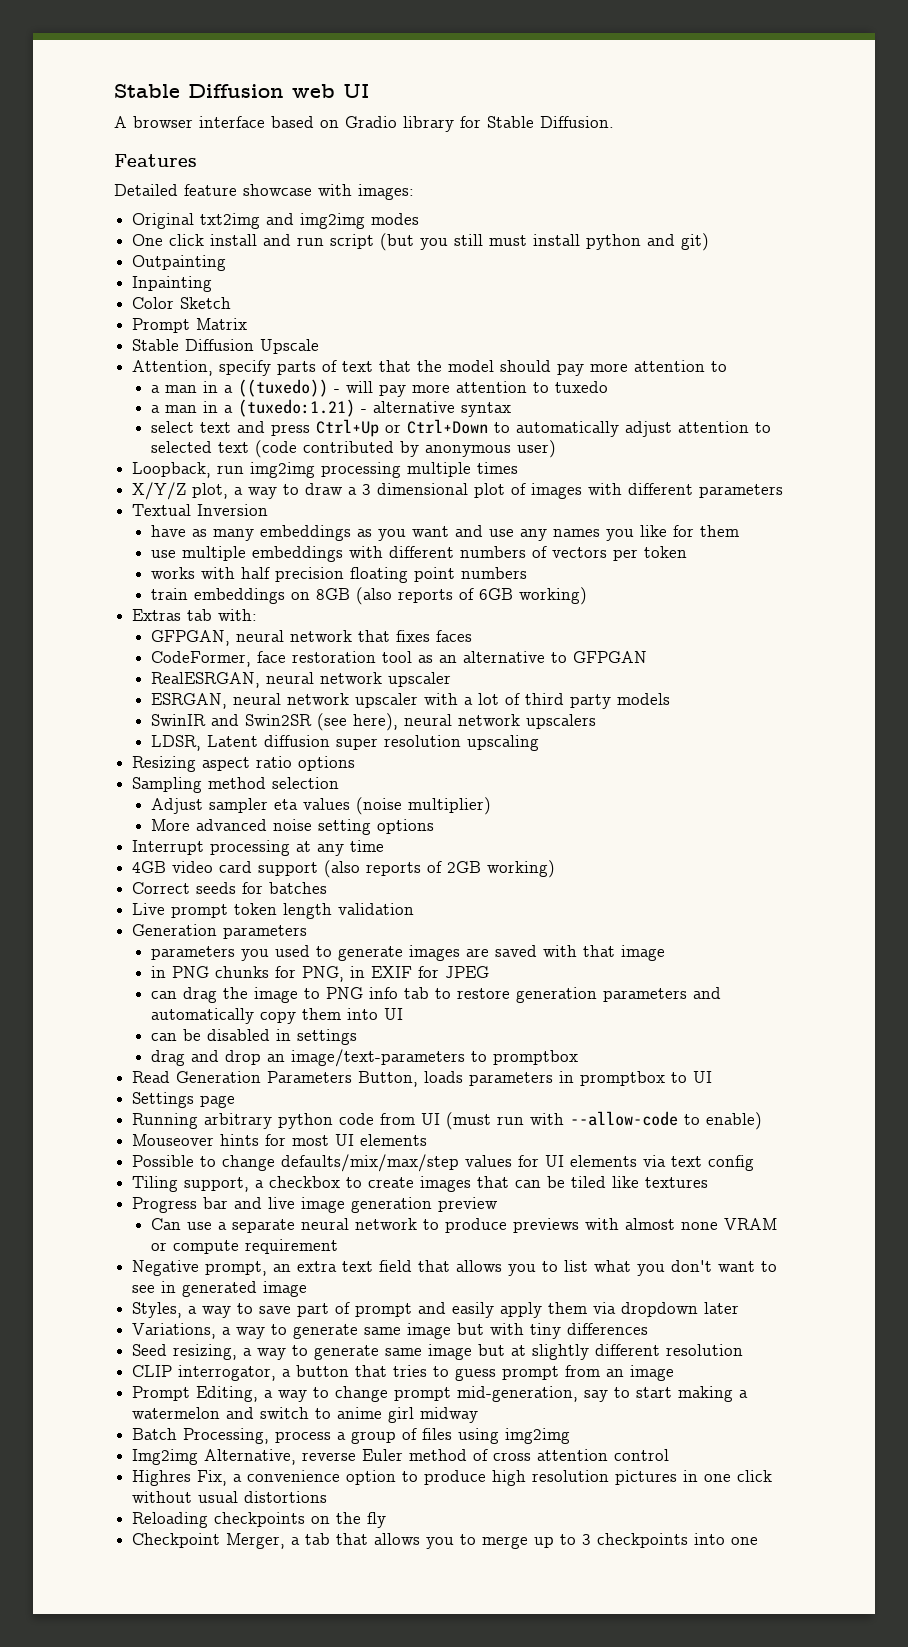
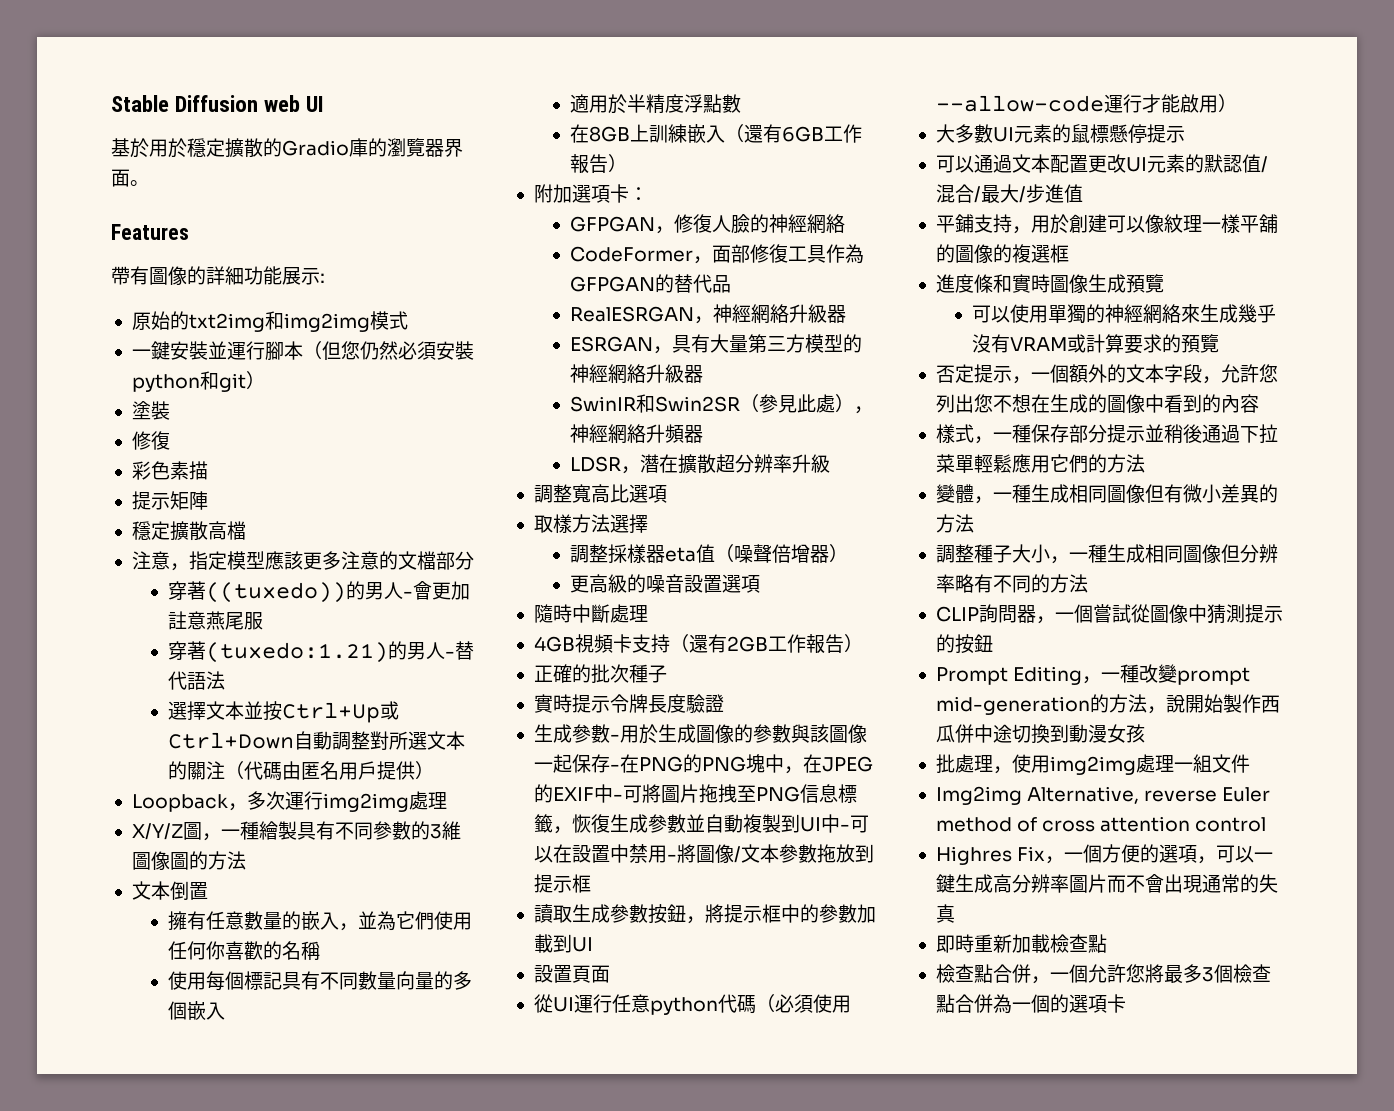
- A browser interface based on Gradio library for Stable Diffusion.
+ 基於用於穩定擴散的Gradio庫的瀏覽器界面。
  Features
- Detailed feature showcase with images:
- Original txt2img and img2img modes
- One click install and run script (but you still must install python and git)
- Outpainting
- Inpainting
- Color Sketch
- Prompt Matrix
- Stable Diffusion Upscale
- Attention, specify parts of text that the model should pay more attention to
- a man in a ((tuxedo)) - will pay more attention to tuxedo
- a man in a (tuxedo:1.21) - alternative syntax
- select text and press Ctrl+Up or Ctrl+Down to automatically adjust attention to selected text (code contributed by anonymous user)
- Loopback, run img2img processing multiple times
- X/Y/Z plot, a way to draw a 3 dimensional plot of images with different parameters
- Textual Inversion
- have as many embeddings as you want and use any names you like for them
- use multiple embeddings with different numbers of vectors per token
- works with half precision floating point numbers
- train embeddings on 8GB (also reports of 6GB working)
- Extras tab with:
- GFPGAN, neural network that fixes faces
- CodeFormer, face restoration tool as an alternative to GFPGAN
- RealESRGAN, neural network upscaler
- ESRGAN, neural network upscaler with a lot of third party models
- SwinIR and Swin2SR (see here), neural network upscalers
- LDSR, Latent diffusion super resolution upscaling
- Resizing aspect ratio options
- Sampling method selection
- Adjust sampler eta values (noise multiplier)
- More advanced noise setting options
- Interrupt processing at any time
- 4GB video card support (also reports of 2GB working)
- Correct seeds for batches
- Live prompt token length validation
- Generation parameters
- parameters you used to generate images are saved with that image
- in PNG chunks for PNG, in EXIF for JPEG
- can drag the image to PNG info tab to restore generation parameters and automatically copy them into UI
- can be disabled in settings
- drag and drop an image/text-parameters to promptbox
- Read Generation Parameters Button, loads parameters in promptbox to UI
- Settings page
- Running arbitrary python code from UI (must run with --allow-code to enable)
- Mouseover hints for most UI elements
- Possible to change defaults/mix/max/step values for UI elements via text config
- Tiling support, a checkbox to create images that can be tiled like textures
- Progress bar and live image generation preview
- Can use a separate neural network to produce previews with almost none VRAM or compute requirement
- Negative prompt, an extra text field that allows you to list what you don't want to see in generated image
- Styles, a way to save part of prompt and easily apply them via dropdown later
- Variations, a way to generate same image but with tiny differences
- Seed resizing, a way to generate same image but at slightly different resolution
- CLIP interrogator, a button that tries to guess prompt from an image
- Prompt Editing, a way to change prompt mid-generation, say to start making a watermelon and switch to anime girl midway
- Batch Processing, process a group of files using img2img
+ 帶有圖像的詳細功能展示:
+ 原始的txt2img和img2img模式
+ 一鍵安裝並運行腳本（但您仍然必須安裝python和git）
+ 塗裝
+ 修復
+ 彩色素描
+ 提示矩陣
+ 穩定擴散高檔
+ 注意，指定模型應該更多注意的文檔部分
+ 穿著((tuxedo))的男人-會更加註意燕尾服
+ 穿著(tuxedo:1.21)的男人-替代語法
+ 選擇文本並按Ctrl+Up或Ctrl+Down自動調整對所選文本的關注（代碼由匿名用戶提供）
+ Loopback，多次運行img2img處理
+ X/Y/Z圖，一種繪製具有不同參數的3維圖像圖的方法
+ 文本倒置
+ 擁有任意數量的嵌入，並為它們使用任何你喜歡的名稱
+ 使用每個標記具有不同數量向量的多個嵌入
+ 適用於半精度浮點數
+ 在8GB上訓練嵌入（還有6GB工作報告）
+ 附加選項卡：
+ GFPGAN，修復人臉的神經網絡
+ CodeFormer，面部修復工具作為GFPGAN的替代品
+ RealESRGAN，神經網絡升級器
+ ESRGAN，具有大量第三方模型的神經網絡升級器
+ SwinIR和Swin2SR（參見此處），神經網絡升頻器
+ LDSR，潛在擴散超分辨率升級
+ 調整寬高比選項
+ 取樣方法選擇
+ 調整採樣器eta值（噪聲倍增器）
+ 更高級的噪音設置選項
+ 隨時中斷處理
+ 4GB視頻卡支持（還有2GB工作報告）
+ 正確的批次種子
+ 實時提示令牌長度驗證
+ 生成參數-用於生成圖像的參數與該圖像一起保存-在PNG的PNG塊中，在JPEG的EXIF中-可將圖片拖拽至PNG信息標籤，恢復生成參數並自動複製到UI中-可以在設置中禁用-將圖像/文本參數拖放到提示框
+ 讀取生成參數按鈕，將提示框中的參數加載到UI
+ 設置頁面
+ 從UI運行任意python代碼（必須使用--allow-code運行才能啟用）
+ 大多數UI元素的鼠標懸停提示
+ 可以通過文本配置更改UI元素的默認值/混合/最大/步進值
+ 平鋪支持，用於創建可以像紋理一樣平舖的圖像的複選框
+ 進度條和實時圖像生成預覽
+ 可以使用單獨的神經網絡來生成幾乎沒有VRAM或計算要求的預覽
+ 否定提示，一個額外的文本字段，允許您列出您不想在生成的圖像中看到的內容
+ 樣式，一種保存部分提示並稍後通過下拉菜單輕鬆應用它們的方法
+ 變體，一種生成相同圖像但有微小差異的方法
+ 調整種子大小，一種生成相同圖像但分辨率略有不同的方法
+ CLIP詢問器，一個嘗試從圖像中猜測提示的按鈕
+ Prompt Editing，一種改變prompt mid-generation的方法，說開始製作西瓜併中途切換到動漫女孩
+ 批處理，使用img2img處理一組文件
- Highres Fix, a convenience option to produce high resolution pictures in one click without usual distortions
- Reloading checkpoints on the fly
- Checkpoint Merger, a tab that allows you to merge up to 3 checkpoints into one
+ Highres Fix，一個方便的選項，可以一鍵生成高分辨率圖片而不會出現通常的失真
+ 即時重新加載檢查點
+ 檢查點合併，一個允許您將最多3個檢查點合併為一個的選項卡

